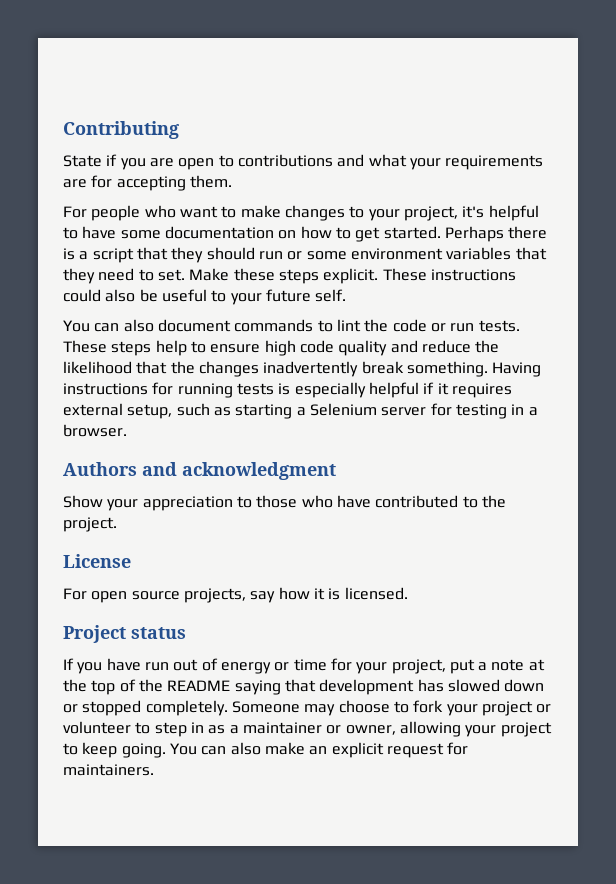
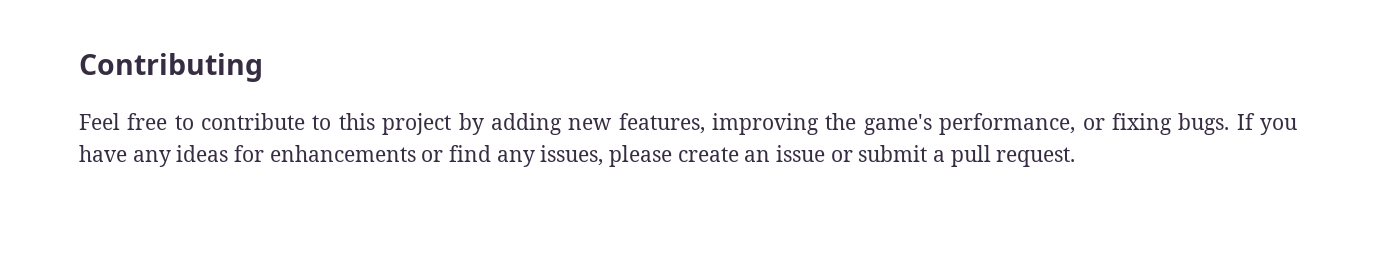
- State if you are open to contributions and what your requirements are for accepting them.
- For people who want to make changes to your project, it's helpful to have some documentation on how to get started. Perhaps there is a script that they should run or some environment variables that they need to set. Make these steps explicit. These instructions could also be useful to your future self.
- You can also document commands to lint the code or run tests. These steps help to ensure high code quality and reduce the likelihood that the changes inadvertently break something. Having instructions for running tests is especially helpful if it requires external setup, such as starting a Selenium server for testing in a browser.
- Authors and acknowledgment
- Show your appreciation to those who have contributed to the project.
- License
- For open source projects, say how it is licensed.
- Project status
- If you have run out of energy or time for your project, put a note at the top of the README saying that development has slowed down or stopped completely. Someone may choose to fork your project or volunteer to step in as a maintainer or owner, allowing your project to keep going. You can also make an explicit request for maintainers.
+ Feel free to contribute to this project by adding new features, improving the game's performance, or fixing bugs. If you have any ideas for enhancements or find any issues, please create an issue or submit a pull request.

